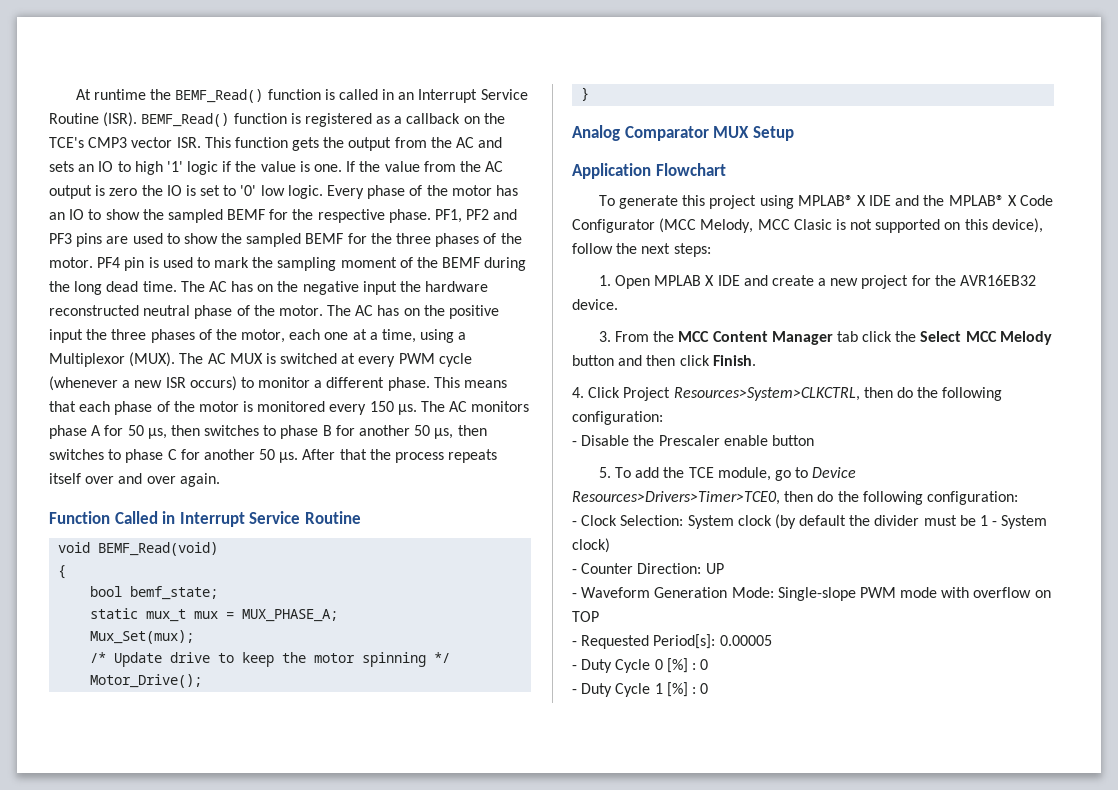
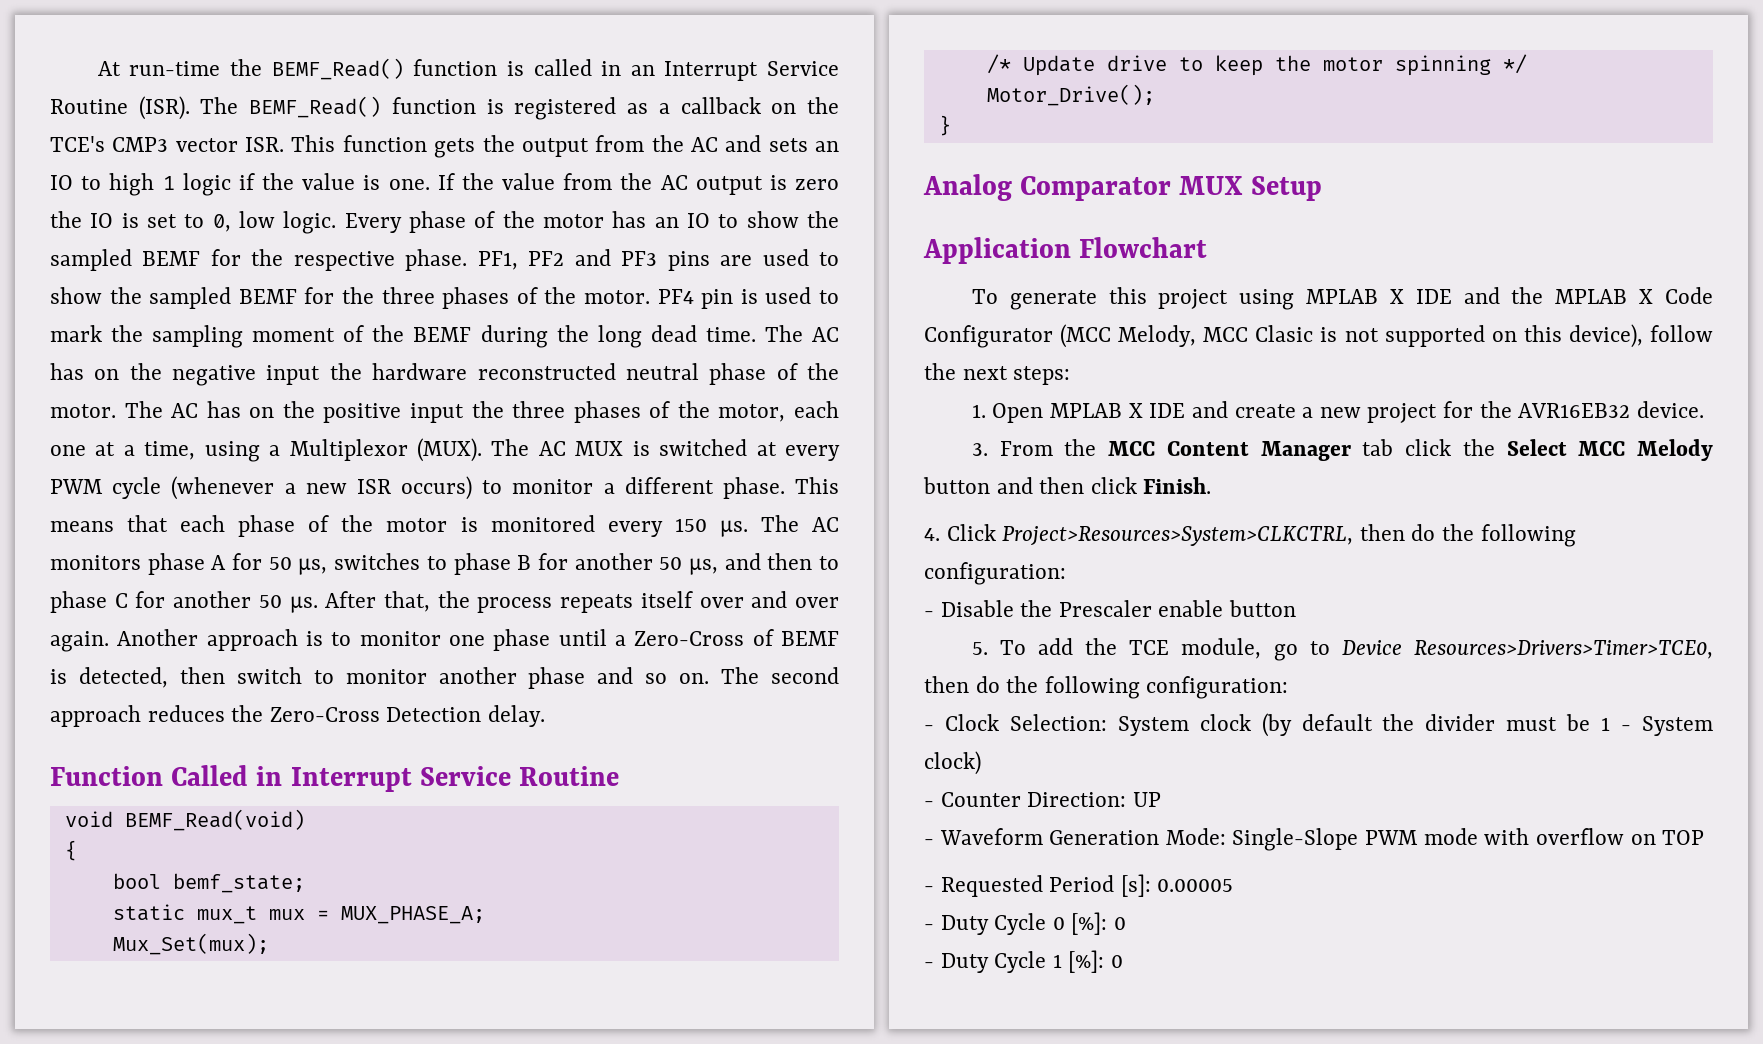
- At runtime the BEMF_Read() function is called in an Interrupt Service Routine (ISR).
+ At run-time the BEMF_Read() function is called in an Interrupt Service Routine (ISR).
- BEMF_Read() function is registered as a callback on the TCE's CMP3 vector ISR. This function gets the output from the AC and sets an IO to high '1' logic if the value is one.
+ The BEMF_Read() function is registered as a callback on the TCE's CMP3 vector ISR. This function gets the output from the AC and sets an IO to high 1 logic if the value is one.
- If the value from the AC output is zero the IO is set to '0' low logic.
+ If the value from the AC output is zero the IO is set to 0, low logic.
- The AC monitors phase A for 50 µs, then switches to phase B for another 50 µs, then switches to phase C for another 50 µs.
+ The AC monitors phase A for 50 µs, switches to phase B for another 50 µs, and then to phase C for another 50 µs.
- After that the process repeats itself over and over again.
+ After that, the process repeats itself over and over again. Another approach is to monitor one phase until a Zero-Cross of BEMF is detected, then switch to monitor another phase and so on. The second approach reduces the Zero-Cross Detection delay.
- To generate this project using MPLAB® X IDE and the MPLAB® X Code Configurator (MCC Melody, MCC Clasic is not supported on this device), follow the next steps:
+ To generate this project using MPLAB X IDE and the MPLAB X Code Configurator (MCC Melody, MCC Clasic is not supported on this device), follow the next steps:
- 4. Click Project Resources>System>CLKCTRL, then do the following configuration:
+ 4. Click Project>Resources>System>CLKCTRL, then do the following configuration:
- - Waveform Generation Mode: Single-slope PWM mode with overflow on TOP
+ - Waveform Generation Mode: Single-Slope PWM mode with overflow on TOP
- - Requested Period[s]: 0.00005
+ - Requested Period [s]: 0.00005
- - Duty Cycle 0 [%] : 0
+ - Duty Cycle 0 [%]: 0
- - Duty Cycle 1 [%] : 0
+ - Duty Cycle 1 [%]: 0

